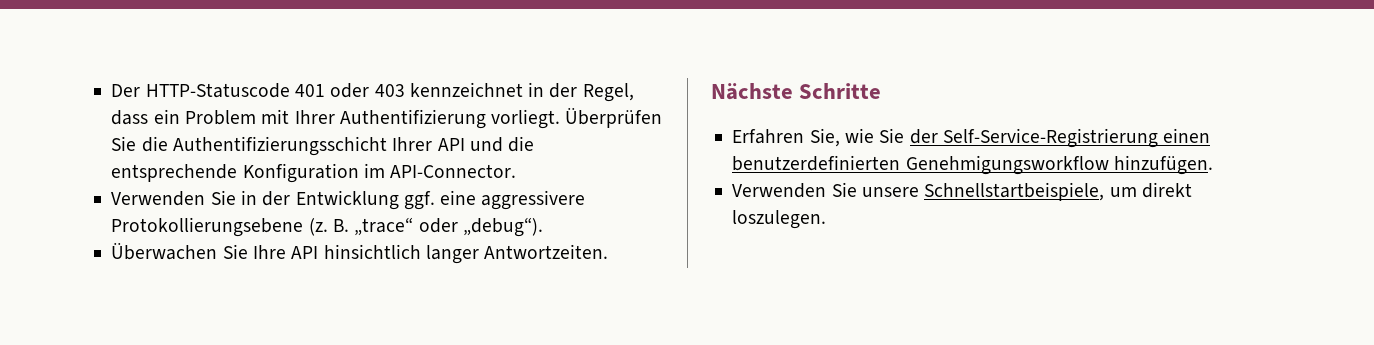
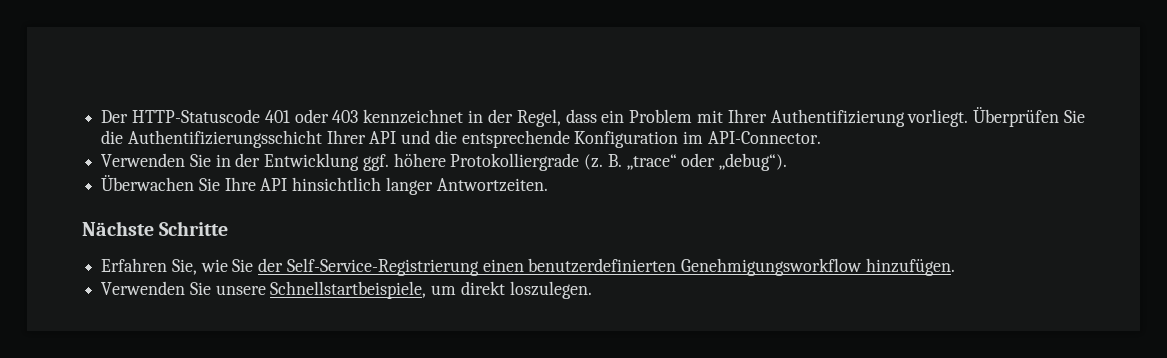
- Verwenden Sie in der Entwicklung ggf. eine aggressivere Protokollierungsebene (z.
+ Verwenden Sie in der Entwicklung ggf. höhere Protokolliergrade (z.

